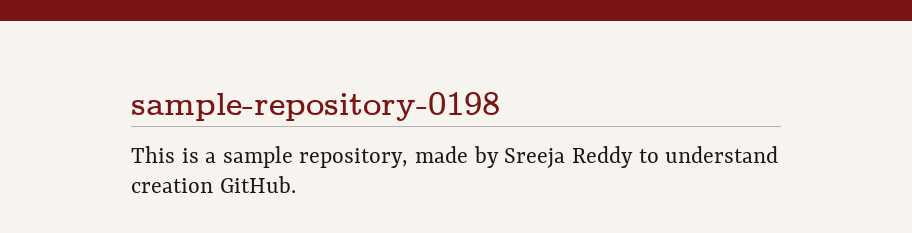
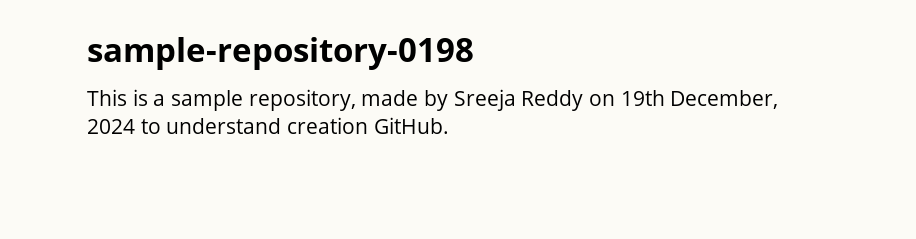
- This is a sample repository, made by Sreeja Reddy to understand creation GitHub.
+ This is a sample repository, made by Sreeja Reddy on 19th December, 2024 to understand creation GitHub.

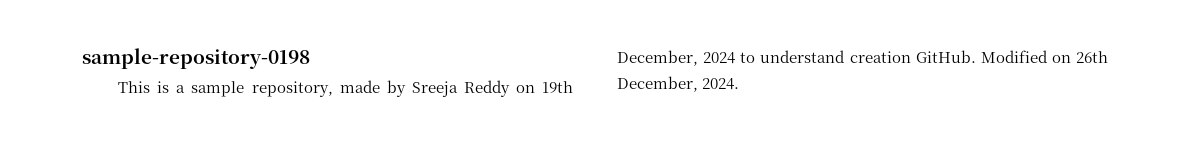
+ Modified on 26th December, 2024.

